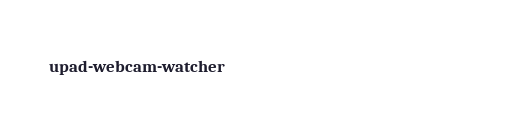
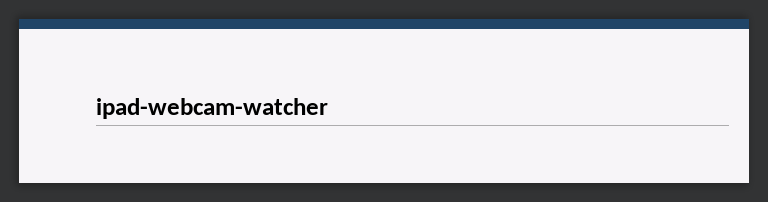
- upad-webcam-watcher
+ ipad-webcam-watcher

